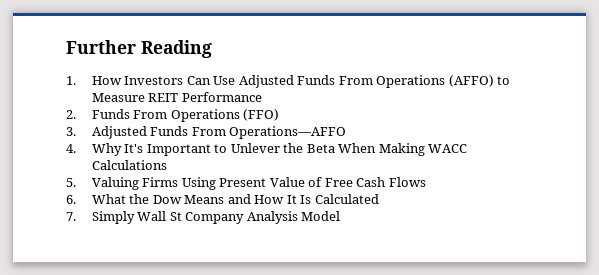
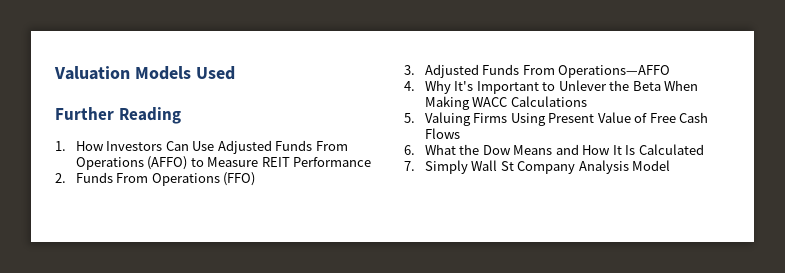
+ Valuation Models Used

